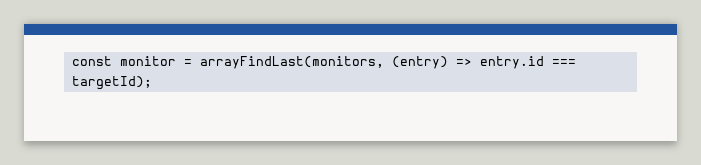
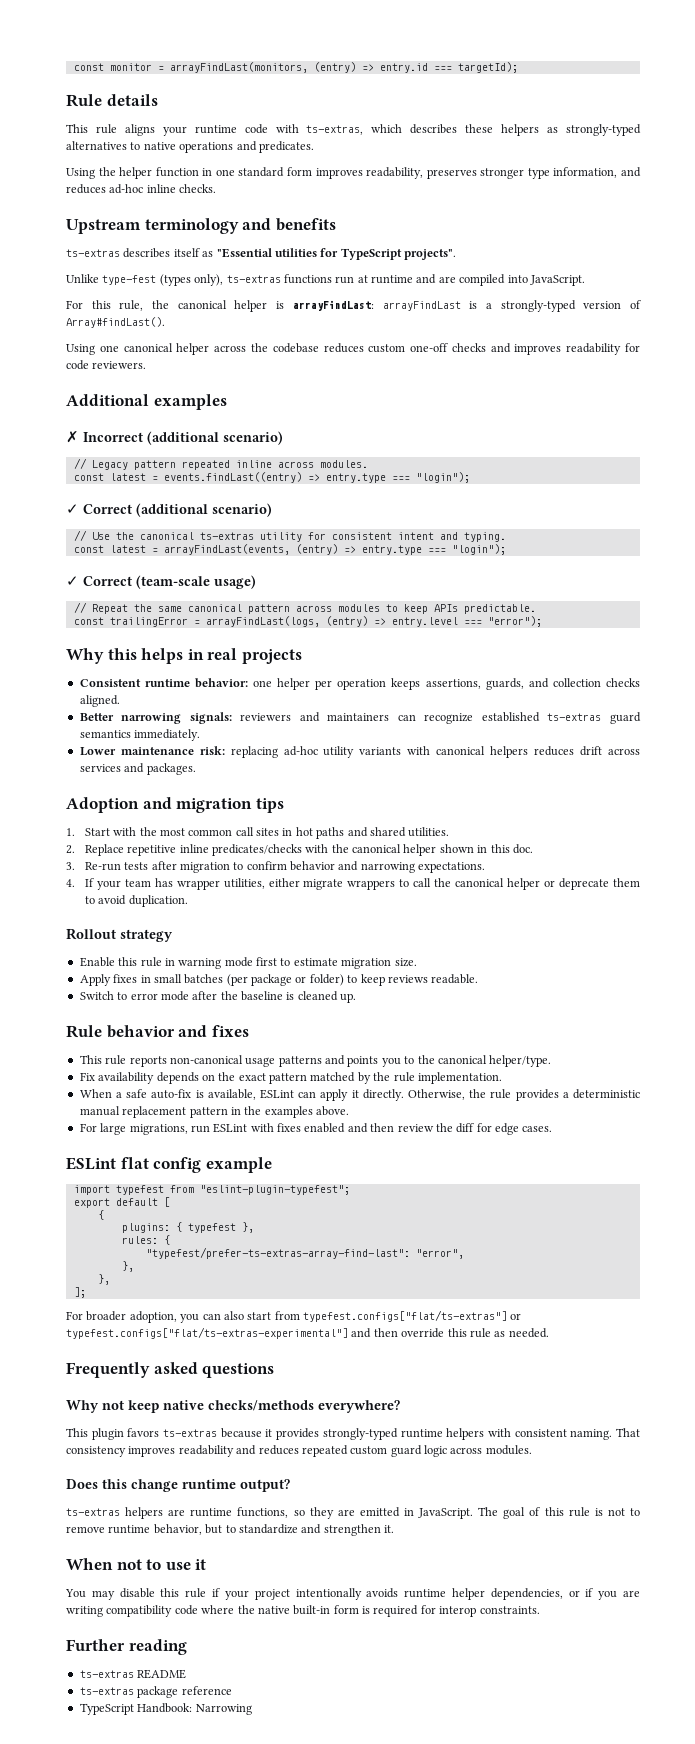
+ Rule details
+ This rule aligns your runtime code with ts-extras, which describes these helpers as strongly-typed alternatives to native operations and predicates.
+ Using the helper function in one standard form improves readability, preserves stronger type information, and reduces ad-hoc inline checks.
+ Upstream terminology and benefits
+ ts-extras describes itself as "Essential utilities for TypeScript projects".
+ Unlike type-fest (types only), ts-extras functions run at runtime and are compiled into JavaScript.
+ For this rule, the canonical helper is arrayFindLast: arrayFindLast is a strongly-typed version of Array#findLast().
+ Using one canonical helper across the codebase reduces custom one-off checks and improves readability for code reviewers.
+ Additional examples
+ ✗ Incorrect (additional scenario)
+ // Legacy pattern repeated inline across modules.
+ const latest = events.findLast((entry) => entry.type === "login");
+ ✓ Correct (additional scenario)
+ // Use the canonical ts-extras utility for consistent intent and typing.
+ const latest = arrayFindLast(events, (entry) => entry.type === "login");
+ ✓ Correct (team-scale usage)
+ // Repeat the same canonical pattern across modules to keep APIs predictable.
+ const trailingError = arrayFindLast(logs, (entry) => entry.level === "error");
+ Why this helps in real projects
+ Consistent runtime behavior: one helper per operation keeps assertions, guards, and collection checks aligned.
+ Better narrowing signals: reviewers and maintainers can recognize established ts-extras guard semantics immediately.
+ Lower maintenance risk: replacing ad-hoc utility variants with canonical helpers reduces drift across services and packages.
+ Adoption and migration tips
+ 1. Start with the most common call sites in hot paths and shared utilities.
+ 2. Replace repetitive inline predicates/checks with the canonical helper shown in this doc.
+ 3. Re-run tests after migration to confirm behavior and narrowing expectations.
+ 4. If your team has wrapper utilities, either migrate wrappers to call the canonical helper or deprecate them to avoid duplication.
+ Rollout strategy
+ Enable this rule in warning mode first to estimate migration size.
+ Apply fixes in small batches (per package or folder) to keep reviews readable.
+ Switch to error mode after the baseline is cleaned up.
+ Rule behavior and fixes
+ This rule reports non-canonical usage patterns and points you to the canonical helper/type.
+ Fix availability depends on the exact pattern matched by the rule implementation.
+ When a safe auto-fix is available, ESLint can apply it directly. Otherwise, the rule provides a deterministic manual replacement pattern in the examples above.
+ For large migrations, run ESLint with fixes enabled and then review the diff for edge cases.
+ ESLint flat config example
+ import typefest from "eslint-plugin-typefest";
+ export default [
+ {
+ plugins: { typefest },
+ rules: {
+ "typefest/prefer-ts-extras-array-find-last": "error",
+ },
+ },
+ ];
+ For broader adoption, you can also start from typefest.configs["flat/ts-extras"] or typefest.configs["flat/ts-extras-experimental"] and then override this rule as needed.
+ Frequently asked questions
+ Why not keep native checks/methods everywhere?
+ This plugin favors ts-extras because it provides strongly-typed runtime helpers with consistent naming. That consistency improves readability and reduces repeated custom guard logic across modules.
+ Does this change runtime output?
+ ts-extras helpers are runtime functions, so they are emitted in JavaScript. The goal of this rule is not to remove runtime behavior, but to standardize and strengthen it.
+ When not to use it
+ You may disable this rule if your project intentionally avoids runtime helper dependencies, or if you are writing compatibility code where the native built-in form is required for interop constraints.
+ Further reading
+ ts-extras README
+ ts-extras package reference
+ TypeScript Handbook: Narrowing

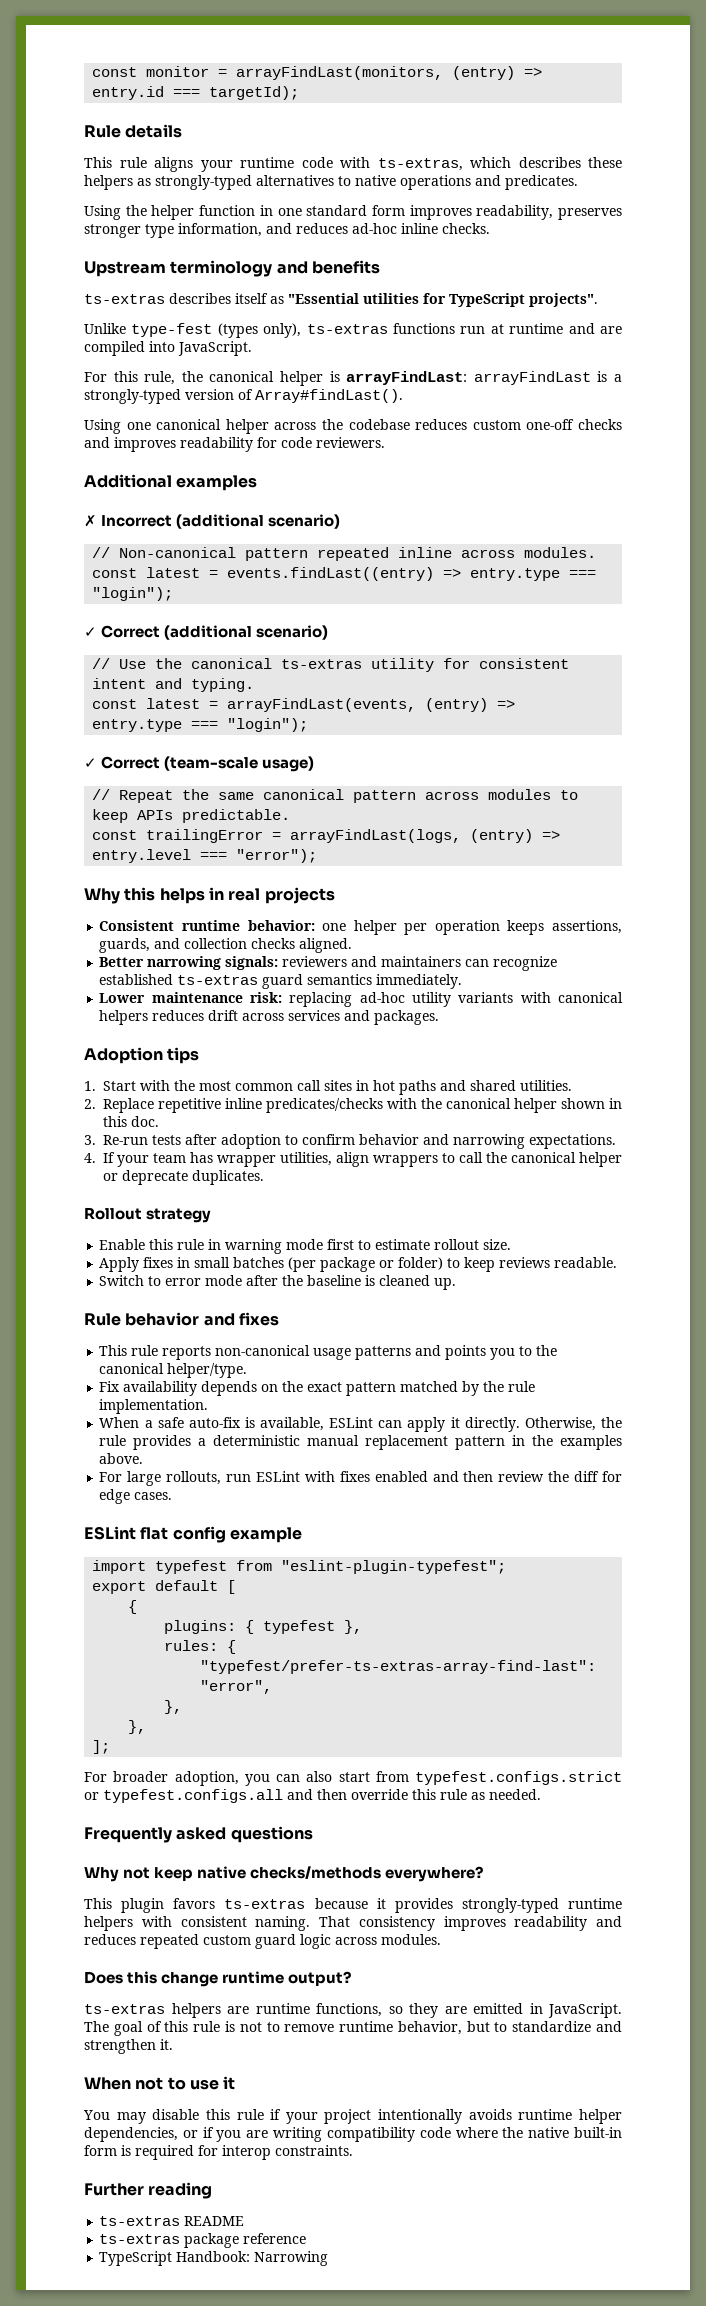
- // Legacy pattern repeated inline across modules.
+ // Non-canonical pattern repeated inline across modules.
- Adoption and migration tips
+ Adoption tips
- 3. Re-run tests after migration to confirm behavior and narrowing expectations.
+ 3. Re-run tests after adoption to confirm behavior and narrowing expectations.
- 4. If your team has wrapper utilities, either migrate wrappers to call the canonical helper or deprecate them to avoid duplication.
+ 4. If your team has wrapper utilities, align wrappers to call the canonical helper or deprecate duplicates.
- Enable this rule in warning mode first to estimate migration size.
+ Enable this rule in warning mode first to estimate rollout size.
- For large migrations, run ESLint with fixes enabled and then review the diff for edge cases.
+ For large rollouts, run ESLint with fixes enabled and then review the diff for edge cases.
- For broader adoption, you can also start from typefest.configs["flat/ts-extras"] or typefest.configs["flat/ts-extras-experimental"] and then override this rule as needed.
+ For broader adoption, you can also start from typefest.configs.strict or typefest.configs.all and then override this rule as needed.

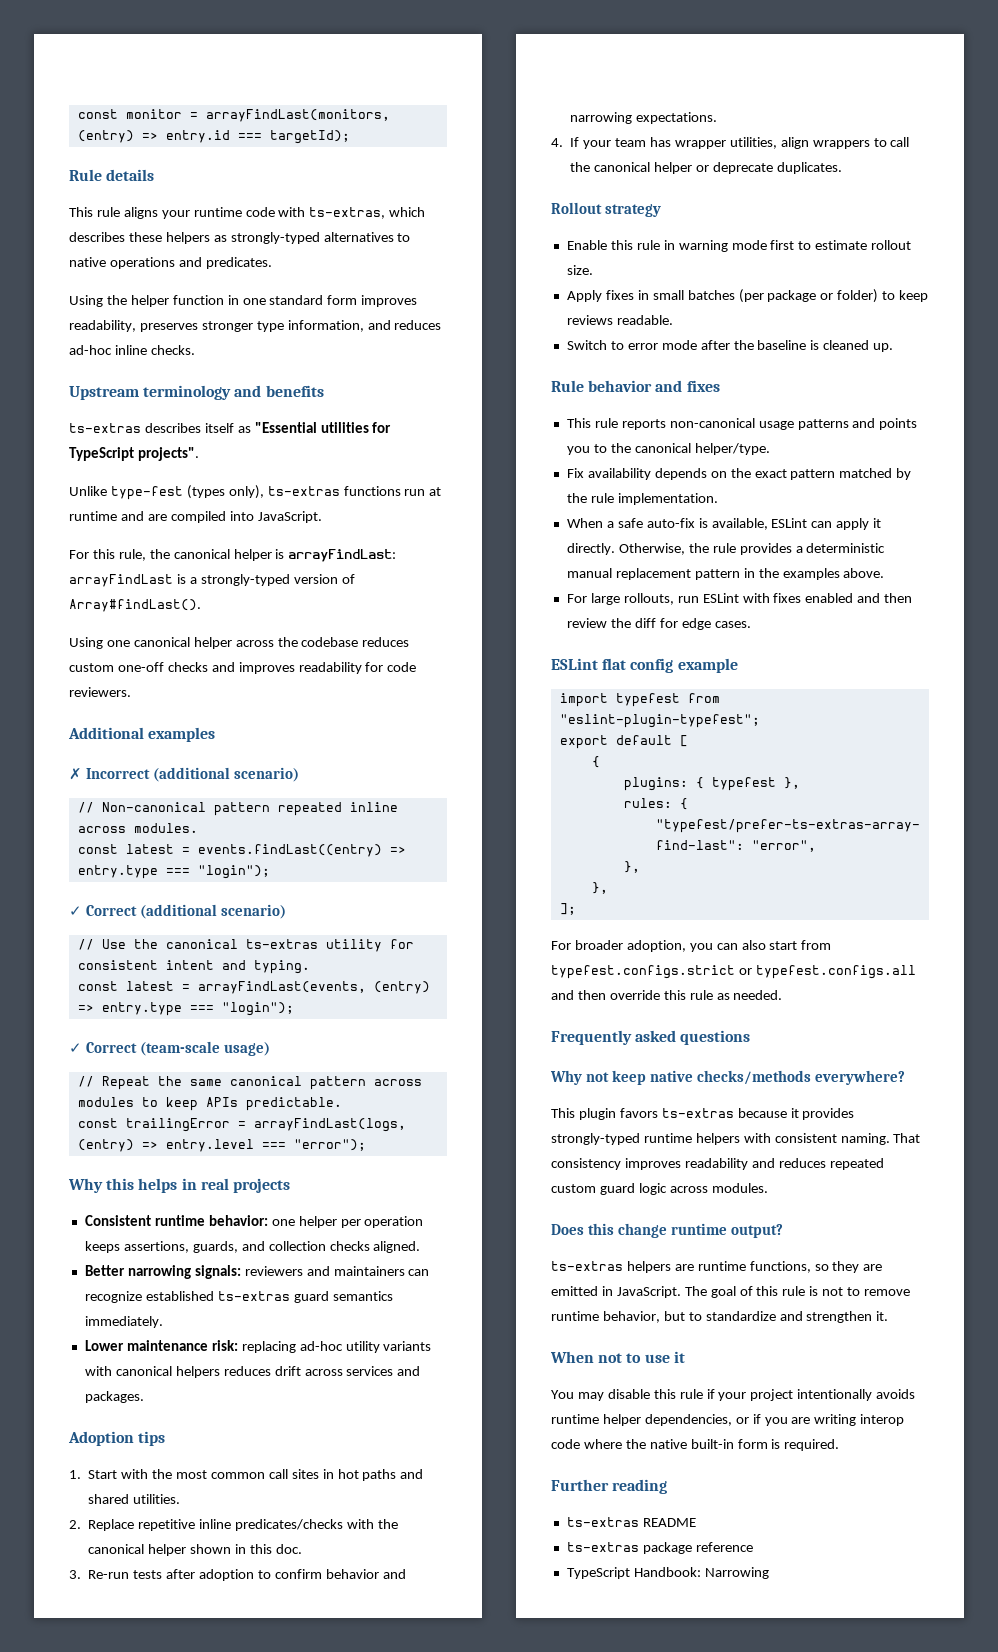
- You may disable this rule if your project intentionally avoids runtime helper dependencies, or if you are writing compatibility code where the native built-in form is required for interop constraints.
+ You may disable this rule if your project intentionally avoids runtime helper dependencies, or if you are writing interop code where the native built-in form is required.

